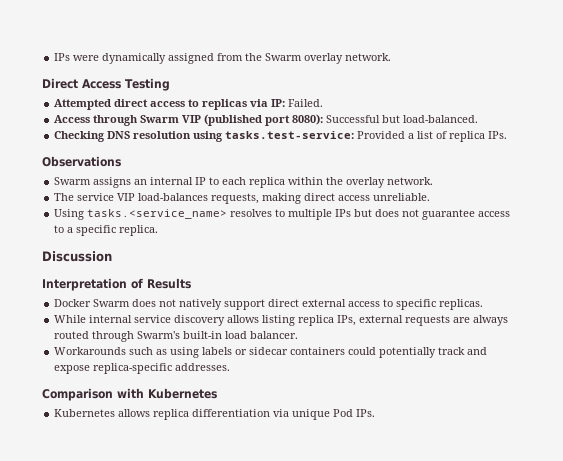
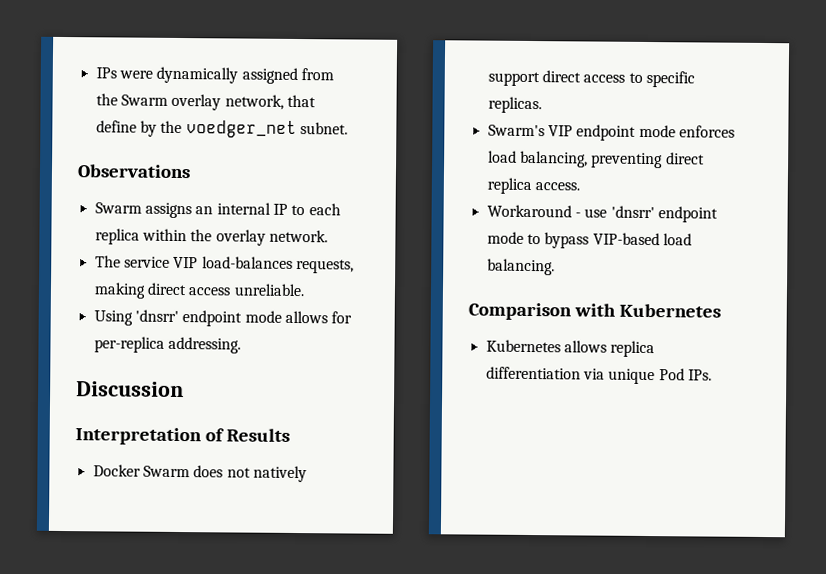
- IPs were dynamically assigned from the Swarm overlay network.
- Direct Access Testing
- Attempted direct access to replicas via IP: Failed.
- Access through Swarm VIP (published port 8080): Successful but load-balanced.
- Checking DNS resolution using tasks.test-service: Provided a list of replica IPs.
+ IPs were dynamically assigned from the Swarm overlay network, that define by the voedger_net subnet.
- Using tasks.<service_name> resolves to multiple IPs but does not guarantee access to a specific replica.
+ Using 'dnsrr' endpoint mode allows for per-replica addressing.
- Docker Swarm does not natively support direct external access to specific replicas.
+ Docker Swarm does not natively support direct access to specific replicas.
- While internal service discovery allows listing replica IPs, external requests are always routed through Swarm's built-in load balancer.
- Workarounds such as using labels or sidecar containers could potentially track and expose replica-specific addresses.
+ Swarm's VIP endpoint mode enforces load balancing, preventing direct replica access.
+ Workaround - use 'dnsrr' endpoint mode to bypass VIP-based load balancing.

